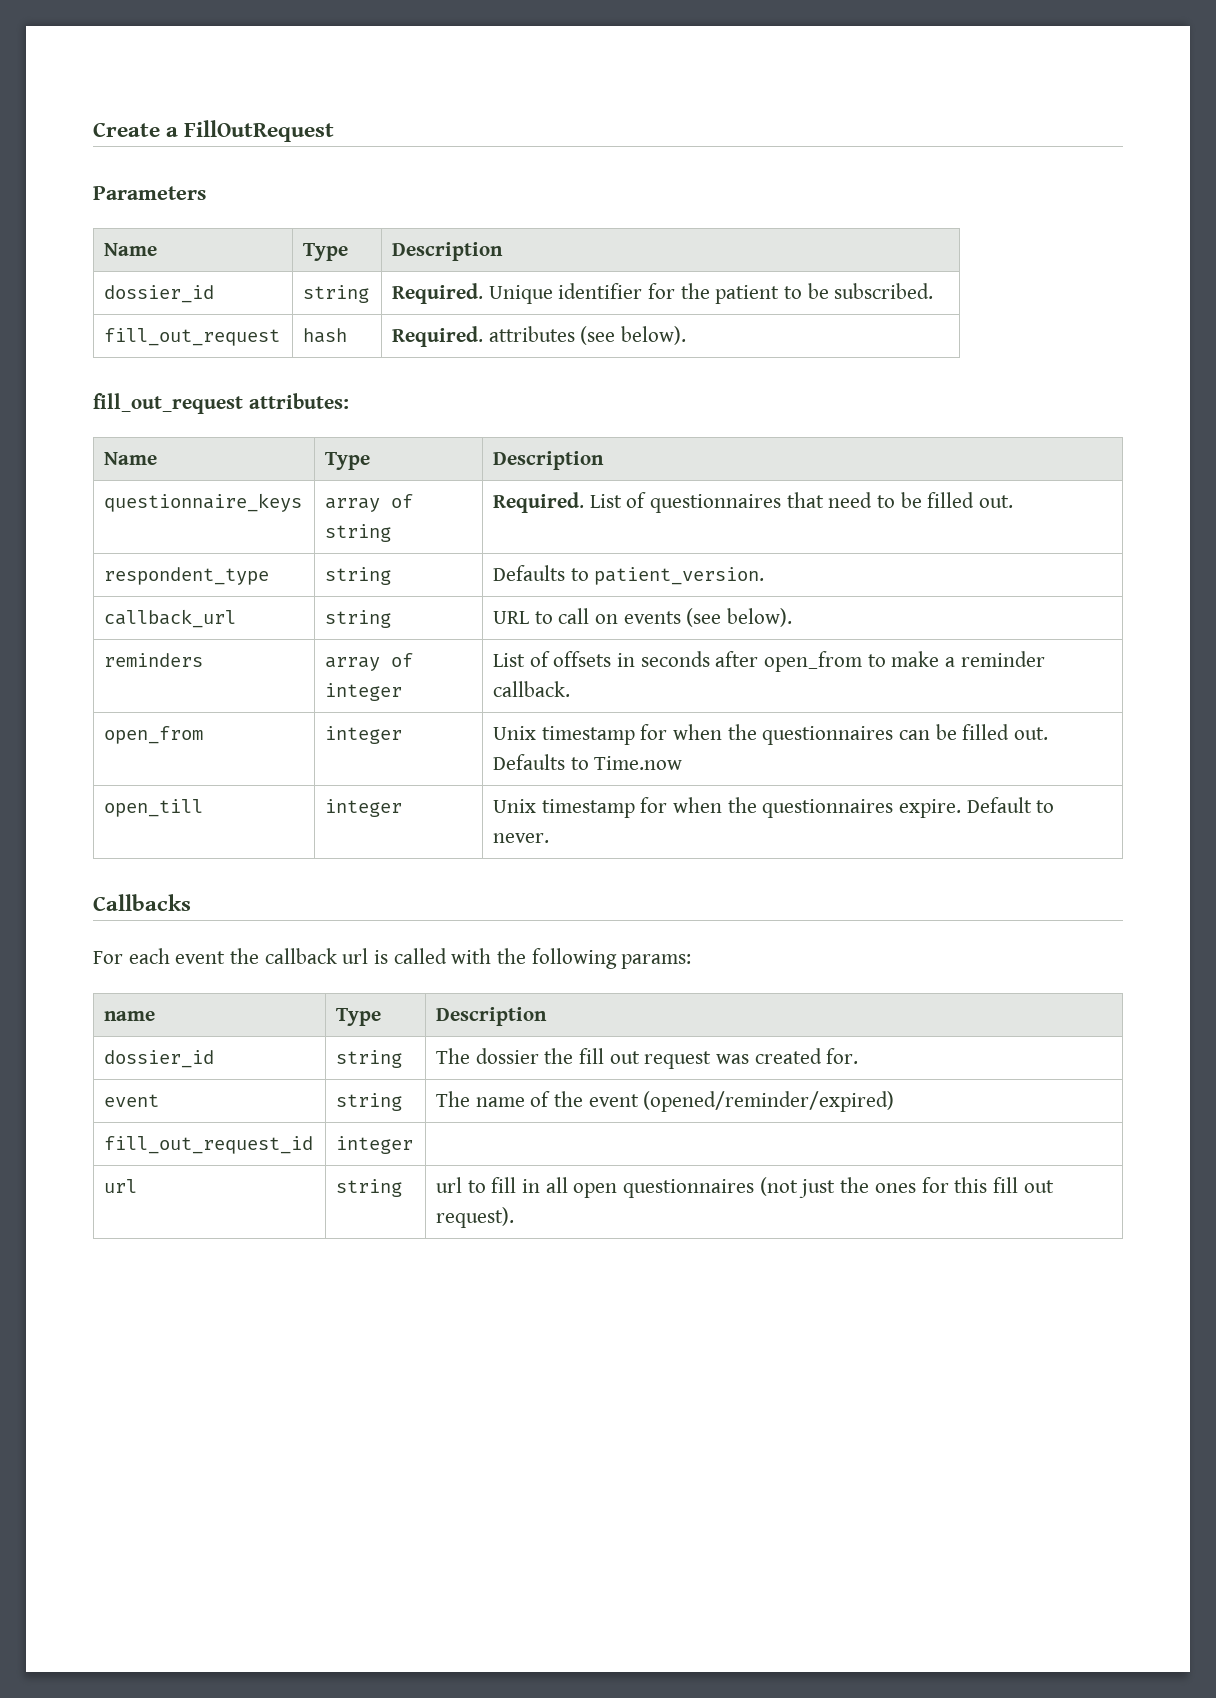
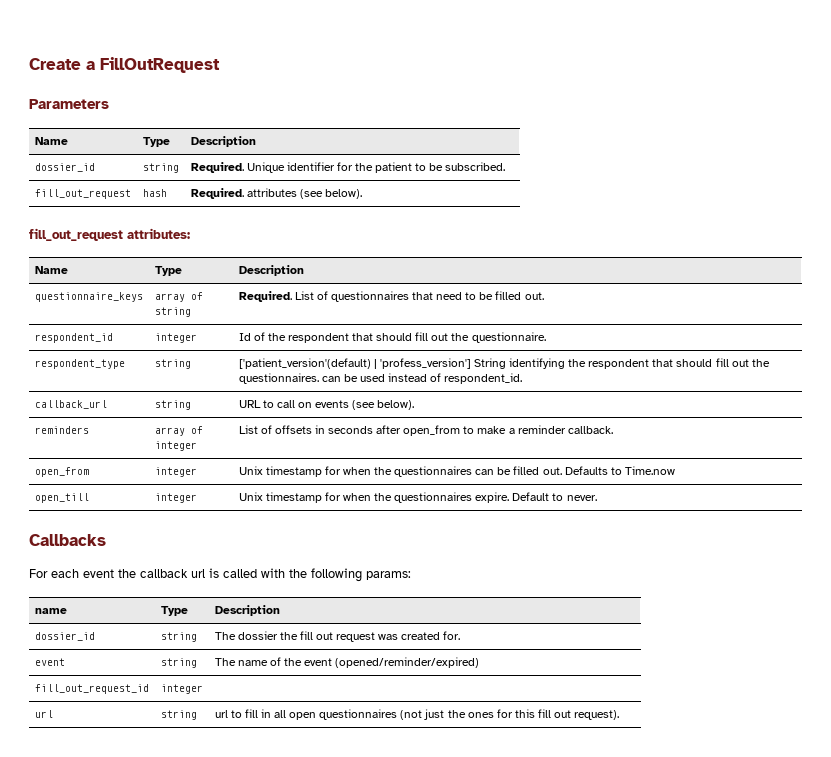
- respondent_type | string | Defaults to patient_version.
+ respondent_id | integer | Id of the respondent that should fill out the questionnaire.
+ respondent_type | string | ['patient_version'(default) | 'profess_version'] String identifying the respondent that should fill out the questionnaires. can be used instead of respondent_id.

